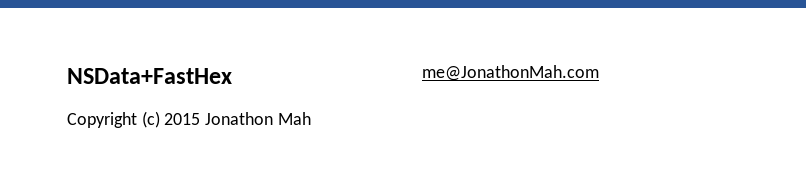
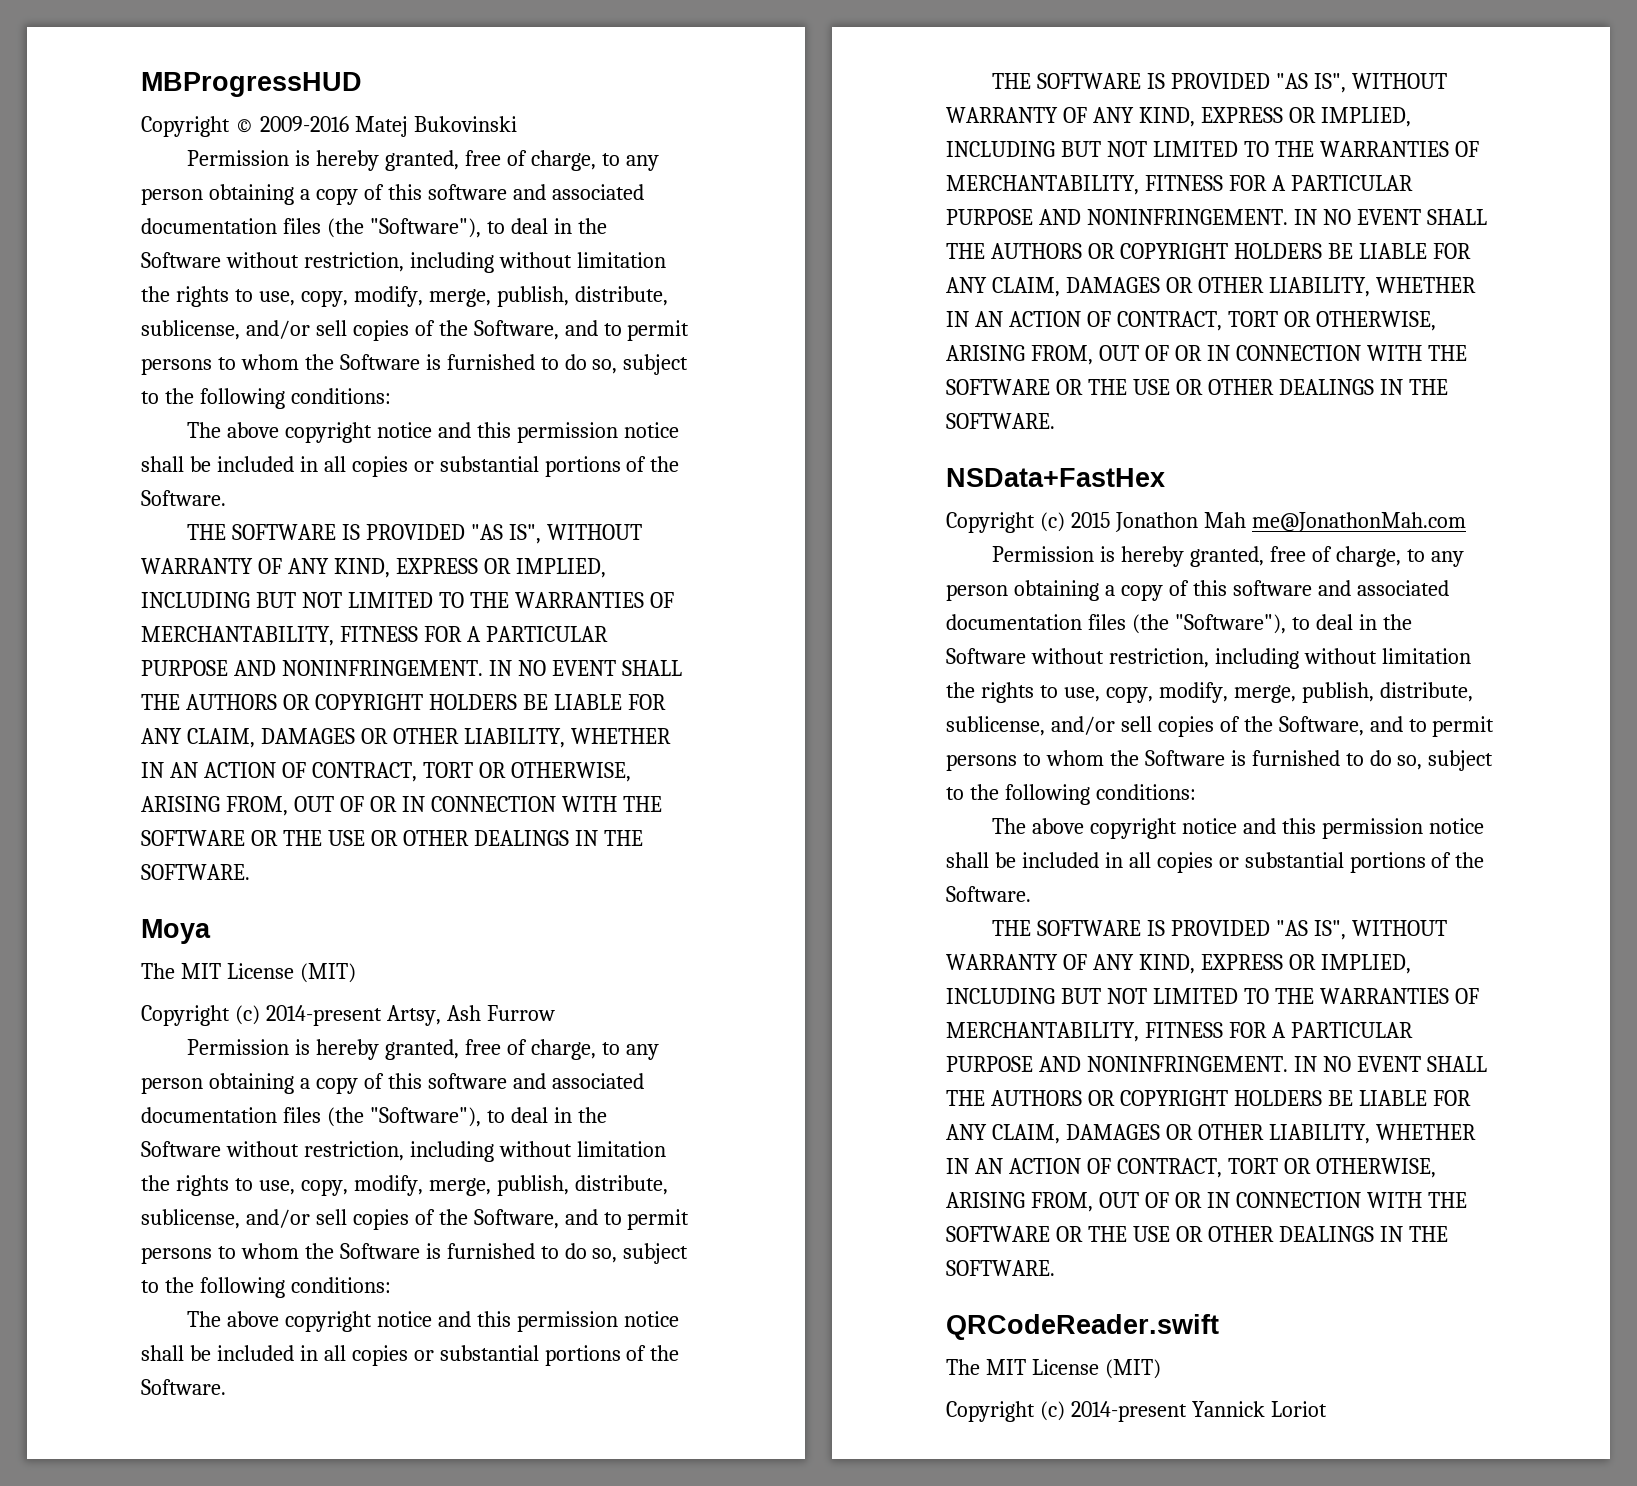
+ MBProgressHUD
+ Copyright © 2009-2016 Matej Bukovinski
+ Permission is hereby granted, free of charge, to any person obtaining a copy of this software and associated documentation files (the "Software"), to deal in the Software without restriction, including without limitation the rights to use, copy, modify, merge, publish, distribute, sublicense, and/or sell copies of the Software, and to permit persons to whom the Software is furnished to do so, subject to the following conditions:
+ The above copyright notice and this permission notice shall be included in all copies or substantial portions of the Software.
+ THE SOFTWARE IS PROVIDED "AS IS", WITHOUT WARRANTY OF ANY KIND, EXPRESS OR IMPLIED, INCLUDING BUT NOT LIMITED TO THE WARRANTIES OF MERCHANTABILITY, FITNESS FOR A PARTICULAR PURPOSE AND NONINFRINGEMENT. IN NO EVENT SHALL THE AUTHORS OR COPYRIGHT HOLDERS BE LIABLE FOR ANY CLAIM, DAMAGES OR OTHER LIABILITY, WHETHER IN AN ACTION OF CONTRACT, TORT OR OTHERWISE, ARISING FROM, OUT OF OR IN CONNECTION WITH THE SOFTWARE OR THE USE OR OTHER DEALINGS IN THE SOFTWARE.
+ Moya
+ The MIT License (MIT)
+ Copyright (c) 2014-present Artsy, Ash Furrow
+ Permission is hereby granted, free of charge, to any person obtaining a copy of this software and associated documentation files (the "Software"), to deal in the Software without restriction, including without limitation the rights to use, copy, modify, merge, publish, distribute, sublicense, and/or sell copies of the Software, and to permit persons to whom the Software is furnished to do so, subject to the following conditions:
+ The above copyright notice and this permission notice shall be included in all copies or substantial portions of the Software.
+ THE SOFTWARE IS PROVIDED "AS IS", WITHOUT WARRANTY OF ANY KIND, EXPRESS OR IMPLIED, INCLUDING BUT NOT LIMITED TO THE WARRANTIES OF MERCHANTABILITY, FITNESS FOR A PARTICULAR PURPOSE AND NONINFRINGEMENT. IN NO EVENT SHALL THE AUTHORS OR COPYRIGHT HOLDERS BE LIABLE FOR ANY CLAIM, DAMAGES OR OTHER LIABILITY, WHETHER IN AN ACTION OF CONTRACT, TORT OR OTHERWISE, ARISING FROM, OUT OF OR IN CONNECTION WITH THE SOFTWARE OR THE USE OR OTHER DEALINGS IN THE SOFTWARE.
  Copyright (c) 2015 Jonathon Mah me@JonathonMah.com
+ Permission is hereby granted, free of charge, to any person obtaining a copy of this software and associated documentation files (the "Software"), to deal in the Software without restriction, including without limitation the rights to use, copy, modify, merge, publish, distribute, sublicense, and/or sell copies of the Software, and to permit persons to whom the Software is furnished to do so, subject to the following conditions:
+ The above copyright notice and this permission notice shall be included in all copies or substantial portions of the Software.
+ THE SOFTWARE IS PROVIDED "AS IS", WITHOUT WARRANTY OF ANY KIND, EXPRESS OR IMPLIED, INCLUDING BUT NOT LIMITED TO THE WARRANTIES OF MERCHANTABILITY, FITNESS FOR A PARTICULAR PURPOSE AND NONINFRINGEMENT. IN NO EVENT SHALL THE AUTHORS OR COPYRIGHT HOLDERS BE LIABLE FOR ANY CLAIM, DAMAGES OR OTHER LIABILITY, WHETHER IN AN ACTION OF CONTRACT, TORT OR OTHERWISE, ARISING FROM, OUT OF OR IN CONNECTION WITH THE SOFTWARE OR THE USE OR OTHER DEALINGS IN THE SOFTWARE.
+ QRCodeReader.swift
+ The MIT License (MIT)
+ Copyright (c) 2014-present Yannick Loriot

